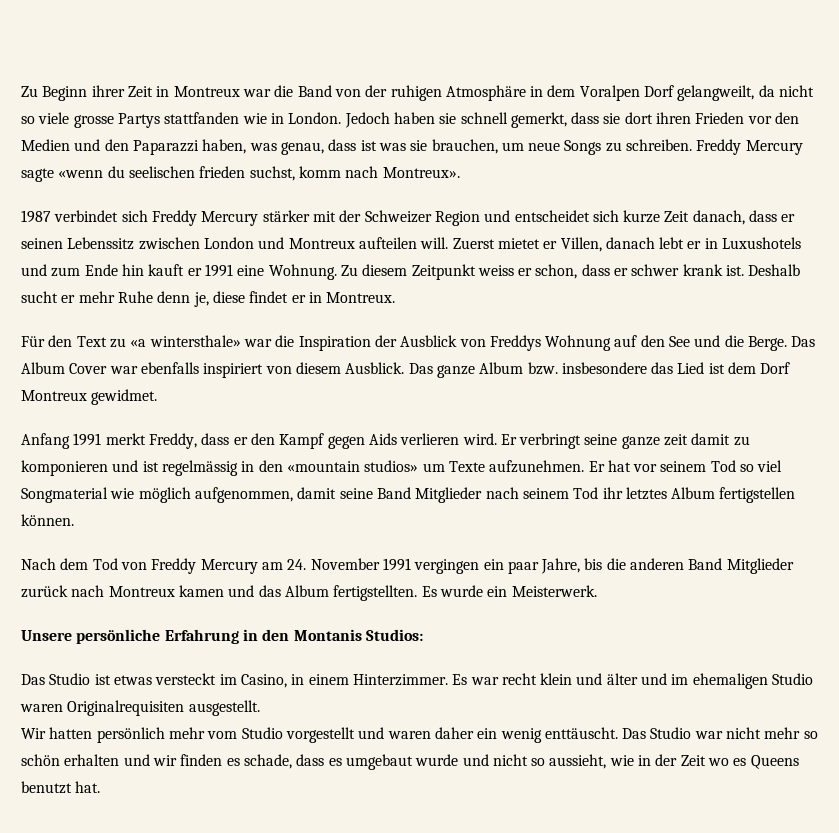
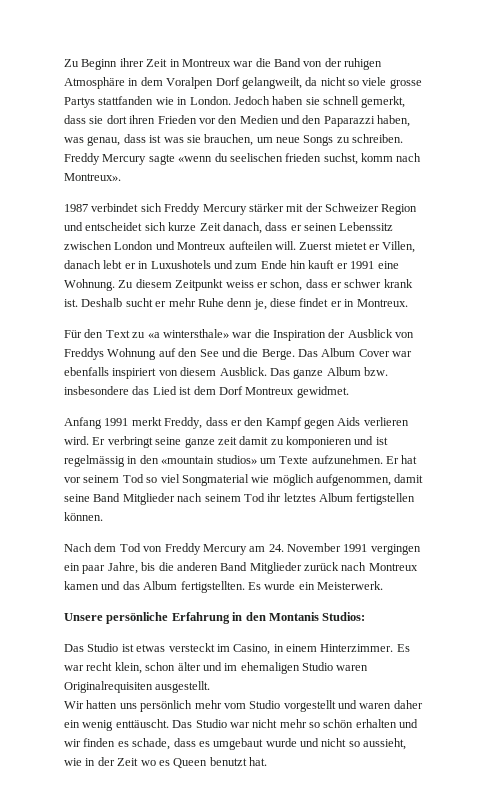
- Es war recht klein und älter und im ehemaligen Studio waren Originalrequisiten ausgestellt.
+ Es war recht klein, schon älter und im ehemaligen Studio waren Originalrequisiten ausgestellt.
- Wir hatten persönlich mehr vom Studio vorgestellt und waren daher ein wenig enttäuscht.
+ Wir hatten uns persönlich mehr vom Studio vorgestellt und waren daher ein wenig enttäuscht.
- Das Studio war nicht mehr so schön erhalten und wir finden es schade, dass es umgebaut wurde und nicht so aussieht, wie in der Zeit wo es Queens benutzt hat.
+ Das Studio war nicht mehr so schön erhalten und wir finden es schade, dass es umgebaut wurde und nicht so aussieht, wie in der Zeit wo es Queen benutzt hat.

